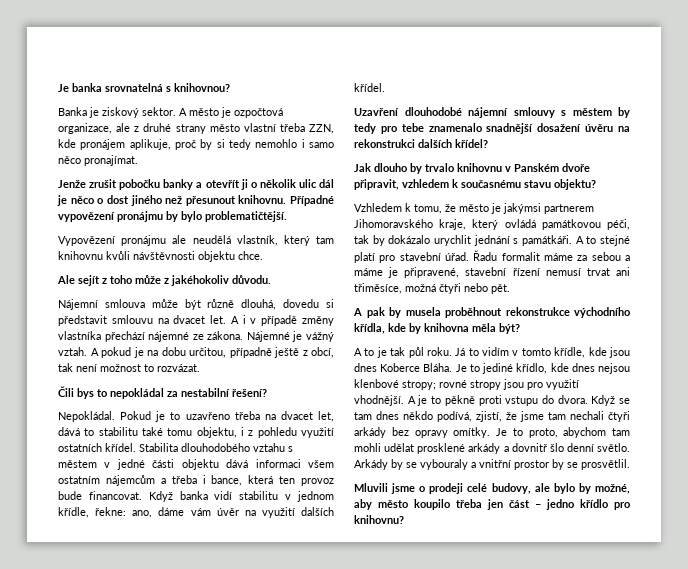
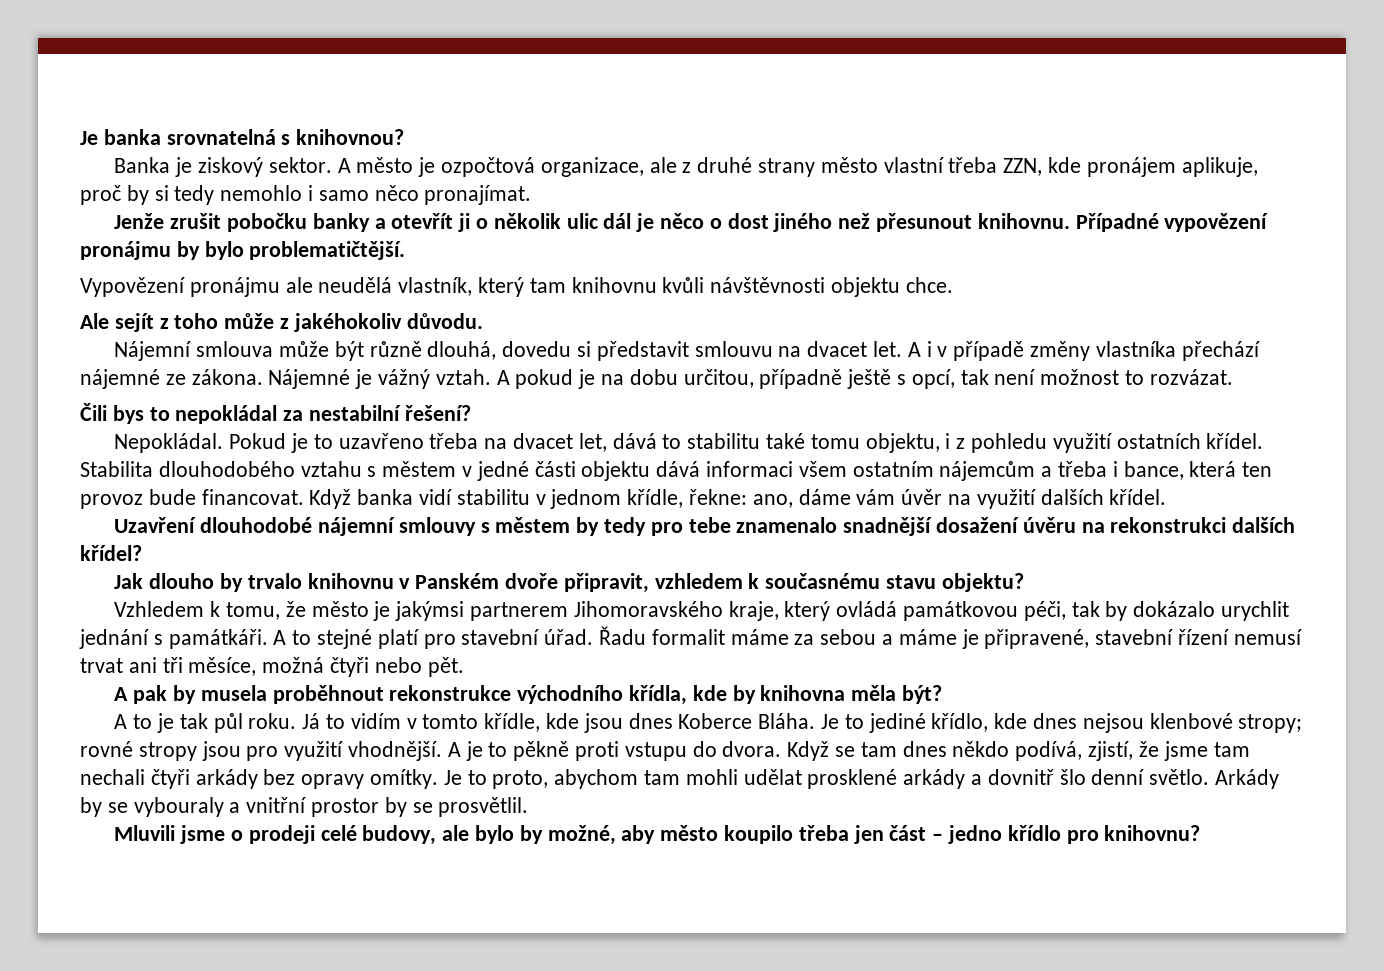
- A pokud je na dobu určitou, případně ještě z obcí, tak není možnost to rozvázat.
+ A pokud je na dobu určitou, případně ještě s opcí, tak není možnost to rozvázat.
- Řadu formalit máme za sebou a máme je připravené, stavební řízení nemusí trvat ani třiměsíce, možná čtyři nebo pět.
+ Řadu formalit máme za sebou a máme je připravené, stavební řízení nemusí trvat ani tři měsíce, možná čtyři nebo pět.

